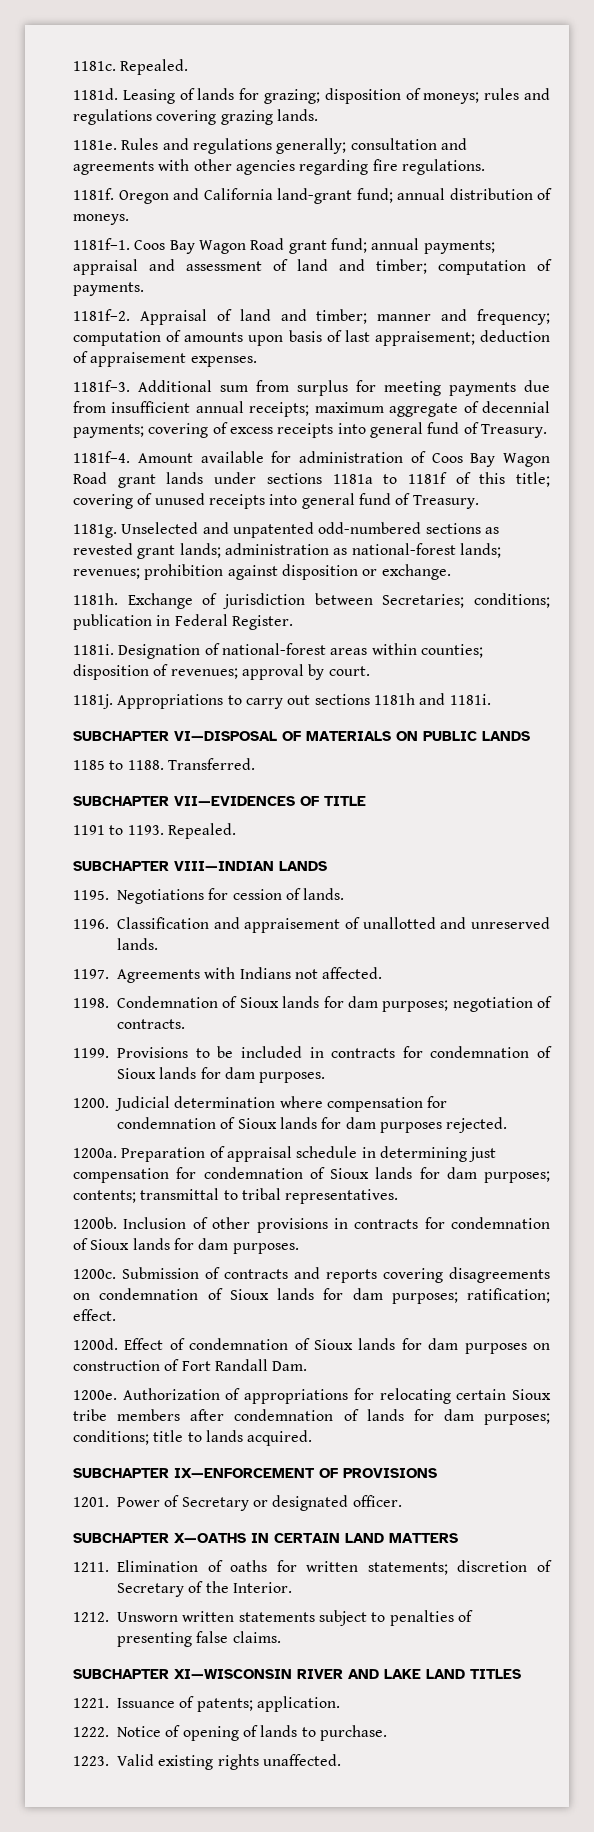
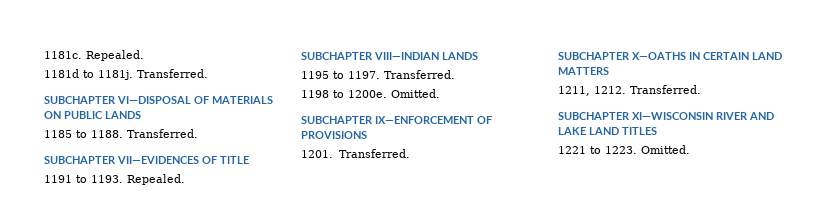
- 1181d. Leasing of lands for grazing; disposition of moneys; rules and regulations covering grazing lands.
- 1181e. Rules and regulations generally; consultation and agreements with other agencies regarding fire regulations.
- 1181f. Oregon and California land-grant fund; annual distribution of moneys.
- 1181f–1. Coos Bay Wagon Road grant fund; annual payments; appraisal and assessment of land and timber; computation of payments.
- 1181f–2. Appraisal of land and timber; manner and frequency; computation of amounts upon basis of last appraisement; deduction of appraisement expenses.
- 1181f–3. Additional sum from surplus for meeting payments due from insufficient annual receipts; maximum aggregate of decennial payments; covering of excess receipts into general fund of Treasury.
- 1181f–4. Amount available for administration of Coos Bay Wagon Road grant lands under sections 1181a to 1181f of this title; covering of unused receipts into general fund of Treasury.
- 1181g. Unselected and unpatented odd-numbered sections as revested grant lands; administration as national-forest lands; revenues; prohibition against disposition or exchange.
- 1181h. Exchange of jurisdiction between Secretaries; conditions; publication in Federal Register.
- 1181i. Designation of national-forest areas within counties; disposition of revenues; approval by court.
- 1181j. Appropriations to carry out sections 1181h and 1181i.
+ 1181d to 1181j. Transferred.
- 1195. Negotiations for cession of lands.
- 1196. Classification and appraisement of unallotted and unreserved lands.
- 1197. Agreements with Indians not affected.
- 1198. Condemnation of Sioux lands for dam purposes; negotiation of contracts.
- 1199. Provisions to be included in contracts for condemnation of Sioux lands for dam purposes.
- 1200. Judicial determination where compensation for condemnation of Sioux lands for dam purposes rejected.
- 1200a. Preparation of appraisal schedule in determining just compensation for condemnation of Sioux lands for dam purposes; contents; transmittal to tribal representatives.
- 1200b. Inclusion of other provisions in contracts for condemnation of Sioux lands for dam purposes.
- 1200c. Submission of contracts and reports covering disagreements on condemnation of Sioux lands for dam purposes; ratification; effect.
- 1200d. Effect of condemnation of Sioux lands for dam purposes on construction of Fort Randall Dam.
- 1200e. Authorization of appropriations for relocating certain Sioux tribe members after condemnation of lands for dam purposes; conditions; title to lands acquired.
+ 1195 to 1197. Transferred.
+ 1198 to 1200e. Omitted.
- 1201. Power of Secretary or designated officer.
+ 1201. Transferred.
- 1211. Elimination of oaths for written statements; discretion of Secretary of the Interior.
- 1212. Unsworn written statements subject to penalties of presenting false claims.
+ 1211, 1212. Transferred.
- 1221. Issuance of patents; application.
- 1222. Notice of opening of lands to purchase.
- 1223. Valid existing rights unaffected.
+ 1221 to 1223. Omitted.

